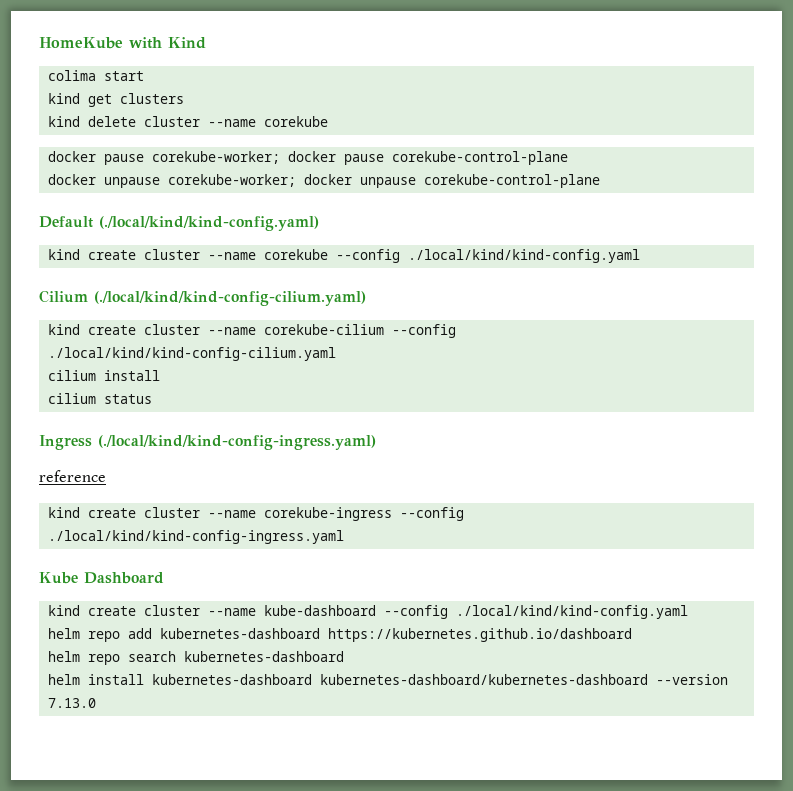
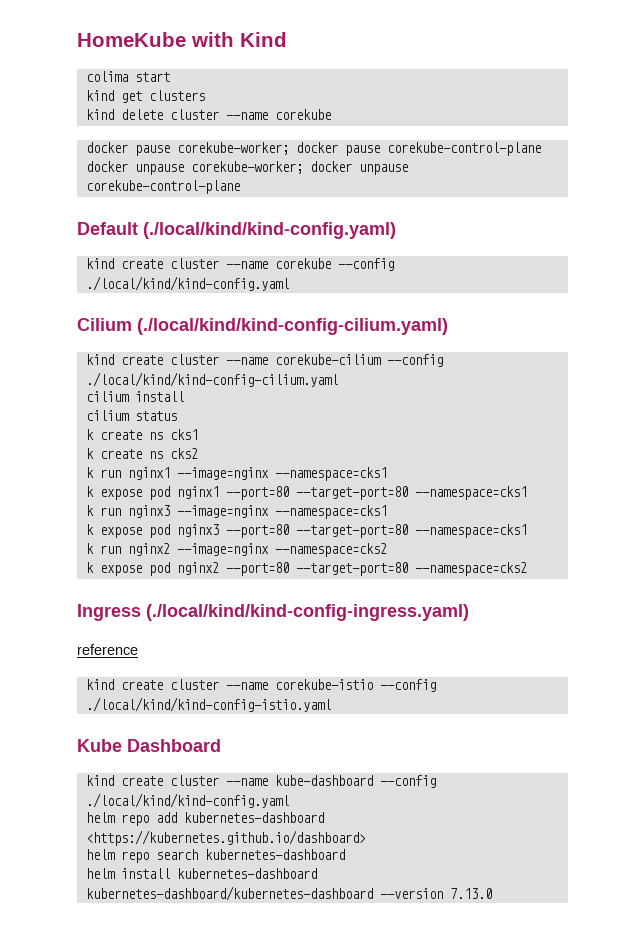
+ k create ns cks1
+ k create ns cks2
+ k run nginx1 --image=nginx --namespace=cks1
+ k expose pod nginx1 --port=80 --target-port=80 --namespace=cks1
+ k run nginx3 --image=nginx --namespace=cks1
+ k expose pod nginx3 --port=80 --target-port=80 --namespace=cks1
+ k run nginx2 --image=nginx --namespace=cks2
+ k expose pod nginx2 --port=80 --target-port=80 --namespace=cks2
- kind create cluster --name corekube-ingress --config ./local/kind/kind-config-ingress.yaml
+ kind create cluster --name corekube-istio --config ./local/kind/kind-config-istio.yaml
- helm repo add kubernetes-dashboard https://kubernetes.github.io/dashboard
+ helm repo add kubernetes-dashboard <https://kubernetes.github.io/dashboard>

